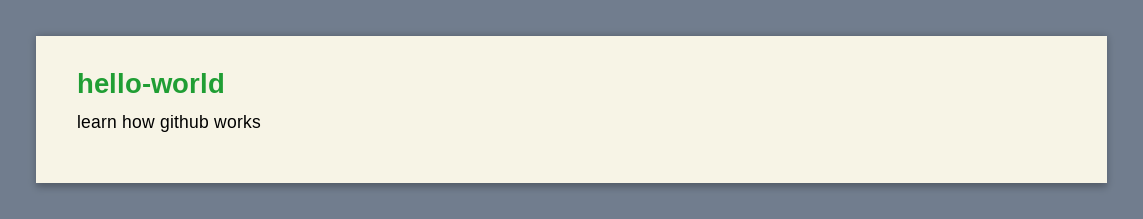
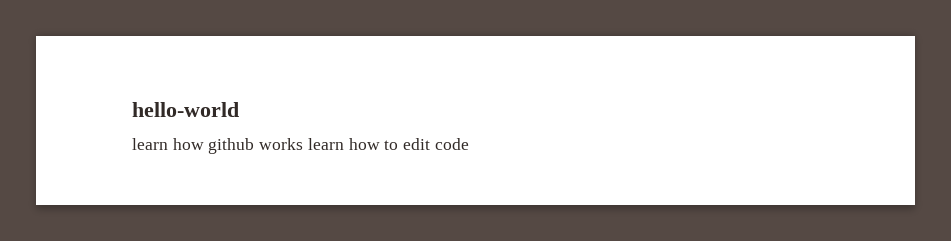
- learn how github works
+ learn how github works learn how to edit code

